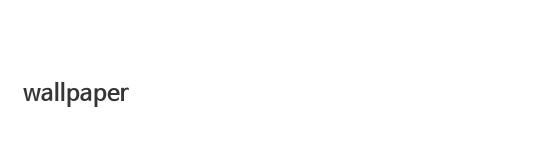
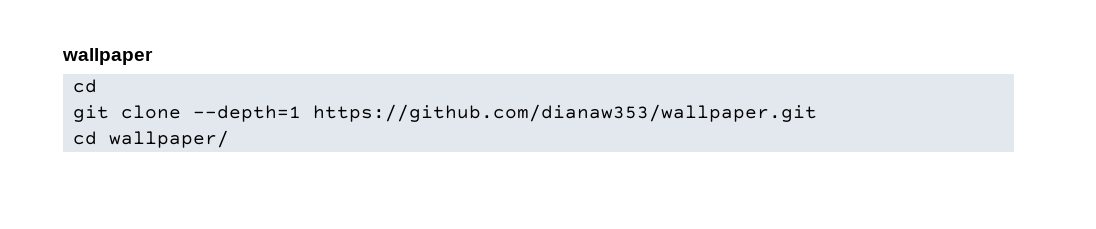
  wallpaper
+ cd
+ git clone --depth=1 https://github.com/dianaw353/wallpaper.git
+ cd wallpaper/

